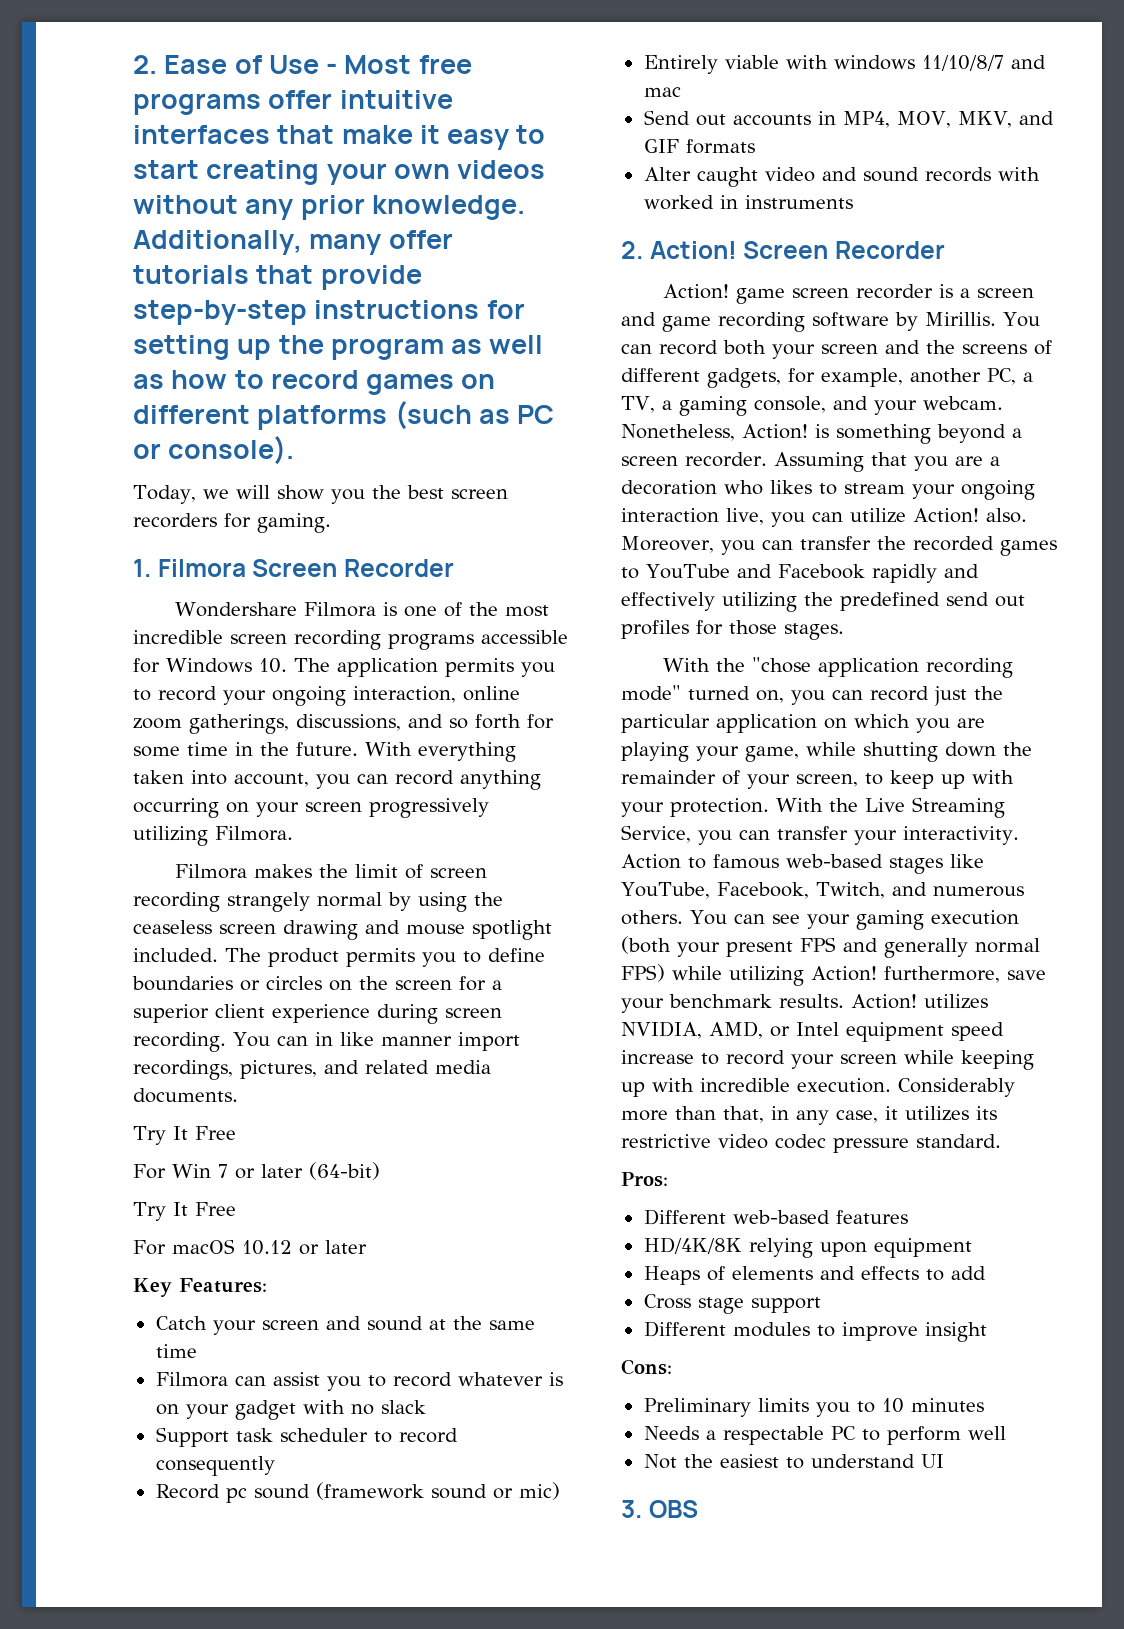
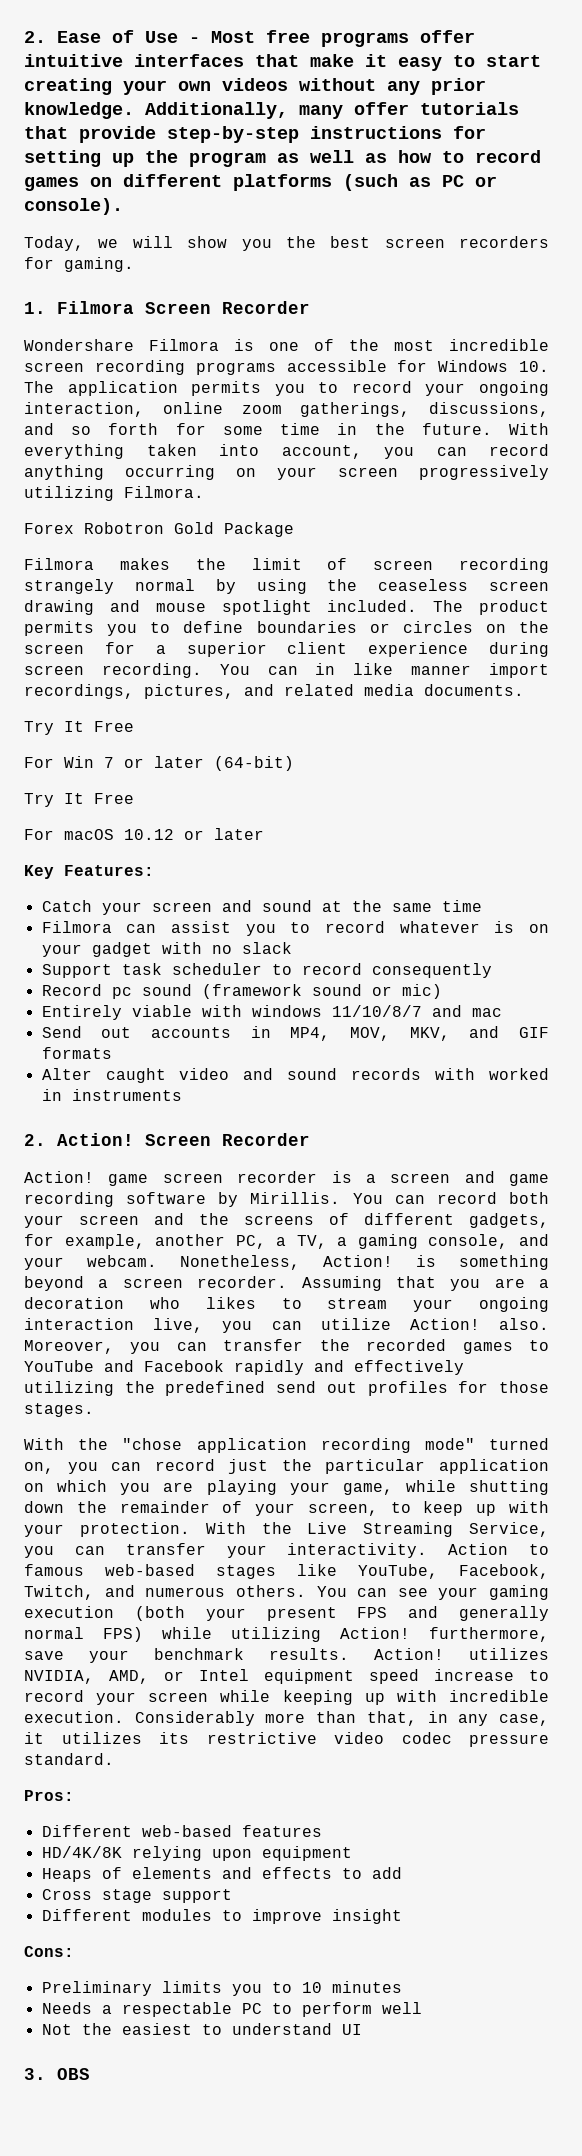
+ Forex Robotron Gold Package

